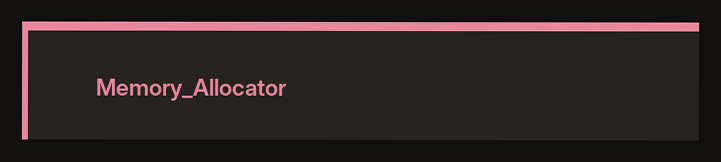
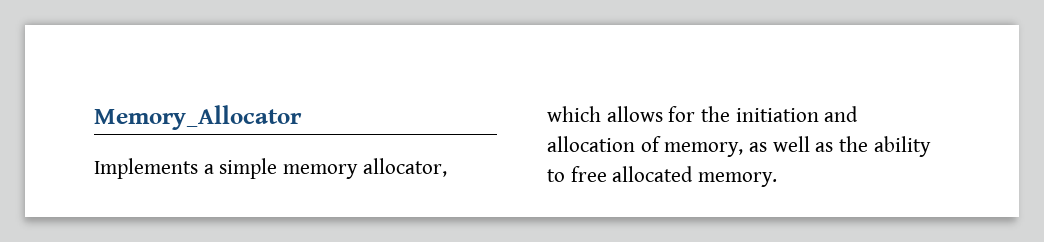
+ Implements a simple memory allocator, which allows for the initiation and allocation of memory, as well as the ability to free allocated memory.

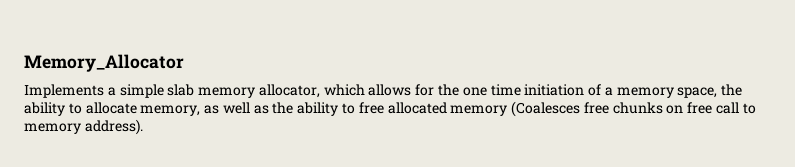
- Implements a simple memory allocator, which allows for the initiation and allocation of memory, as well as the ability to free allocated memory.
+ Implements a simple slab memory allocator, which allows for the one time initiation of a memory space, the ability to allocate memory, as well as the ability to free allocated memory (Coalesces free chunks on free call to memory address).

